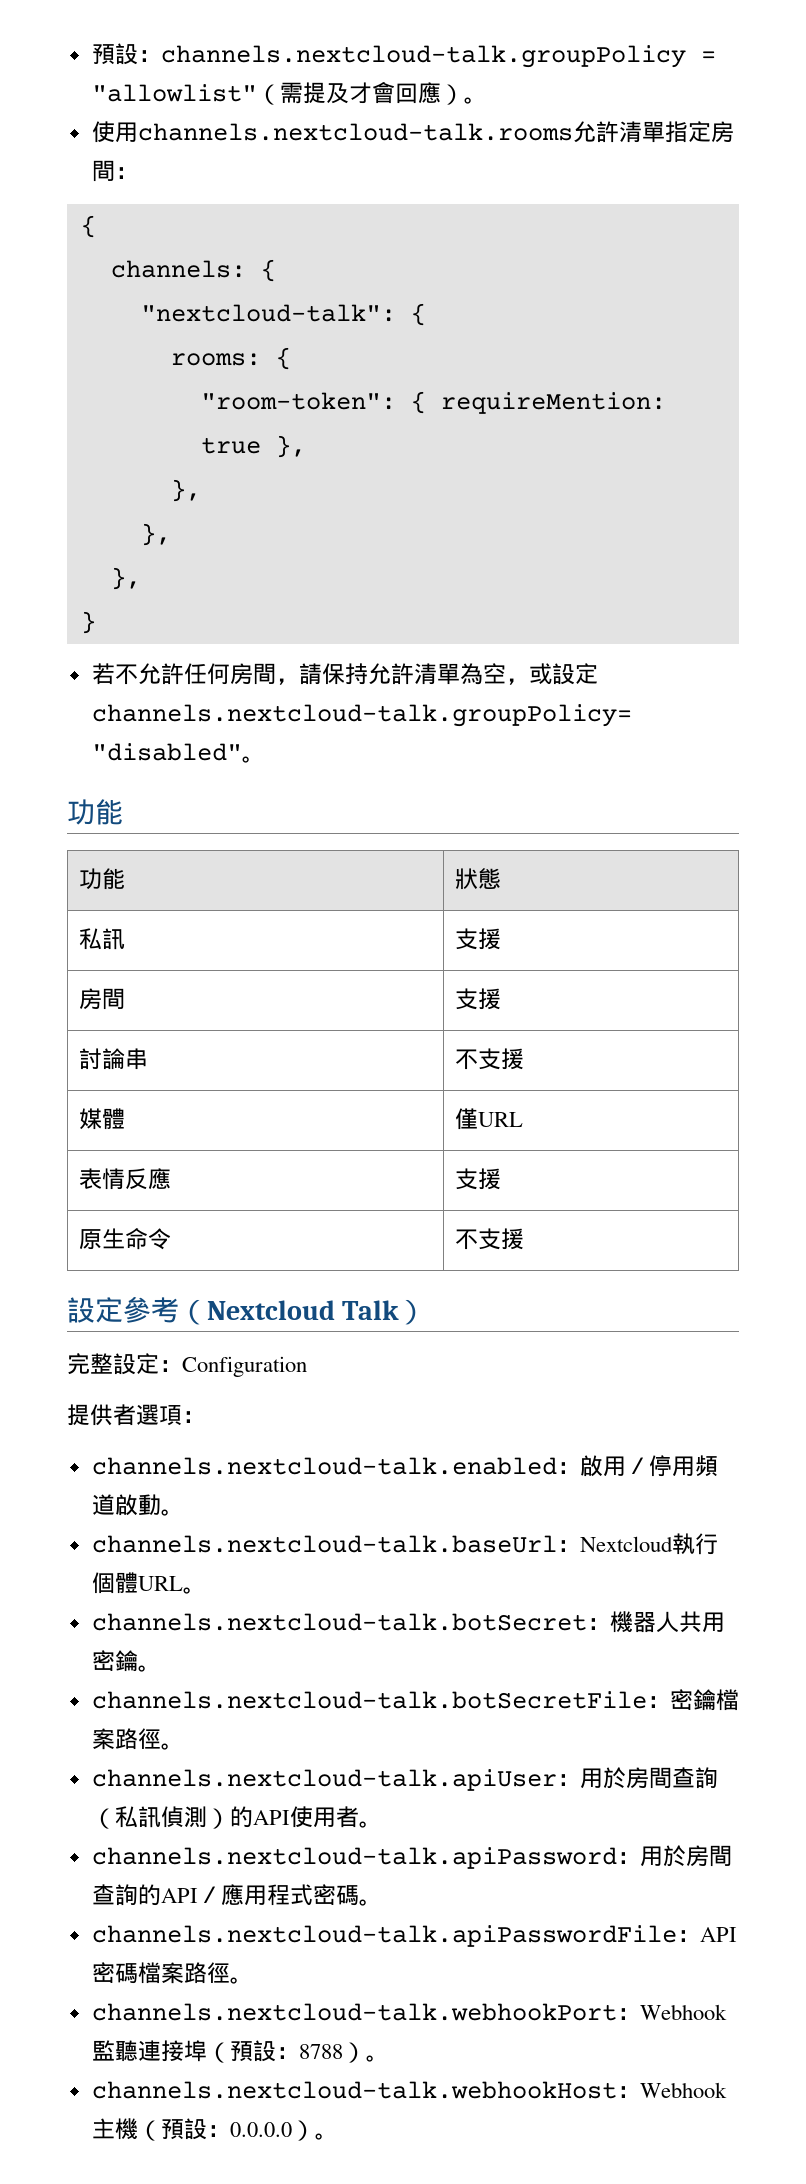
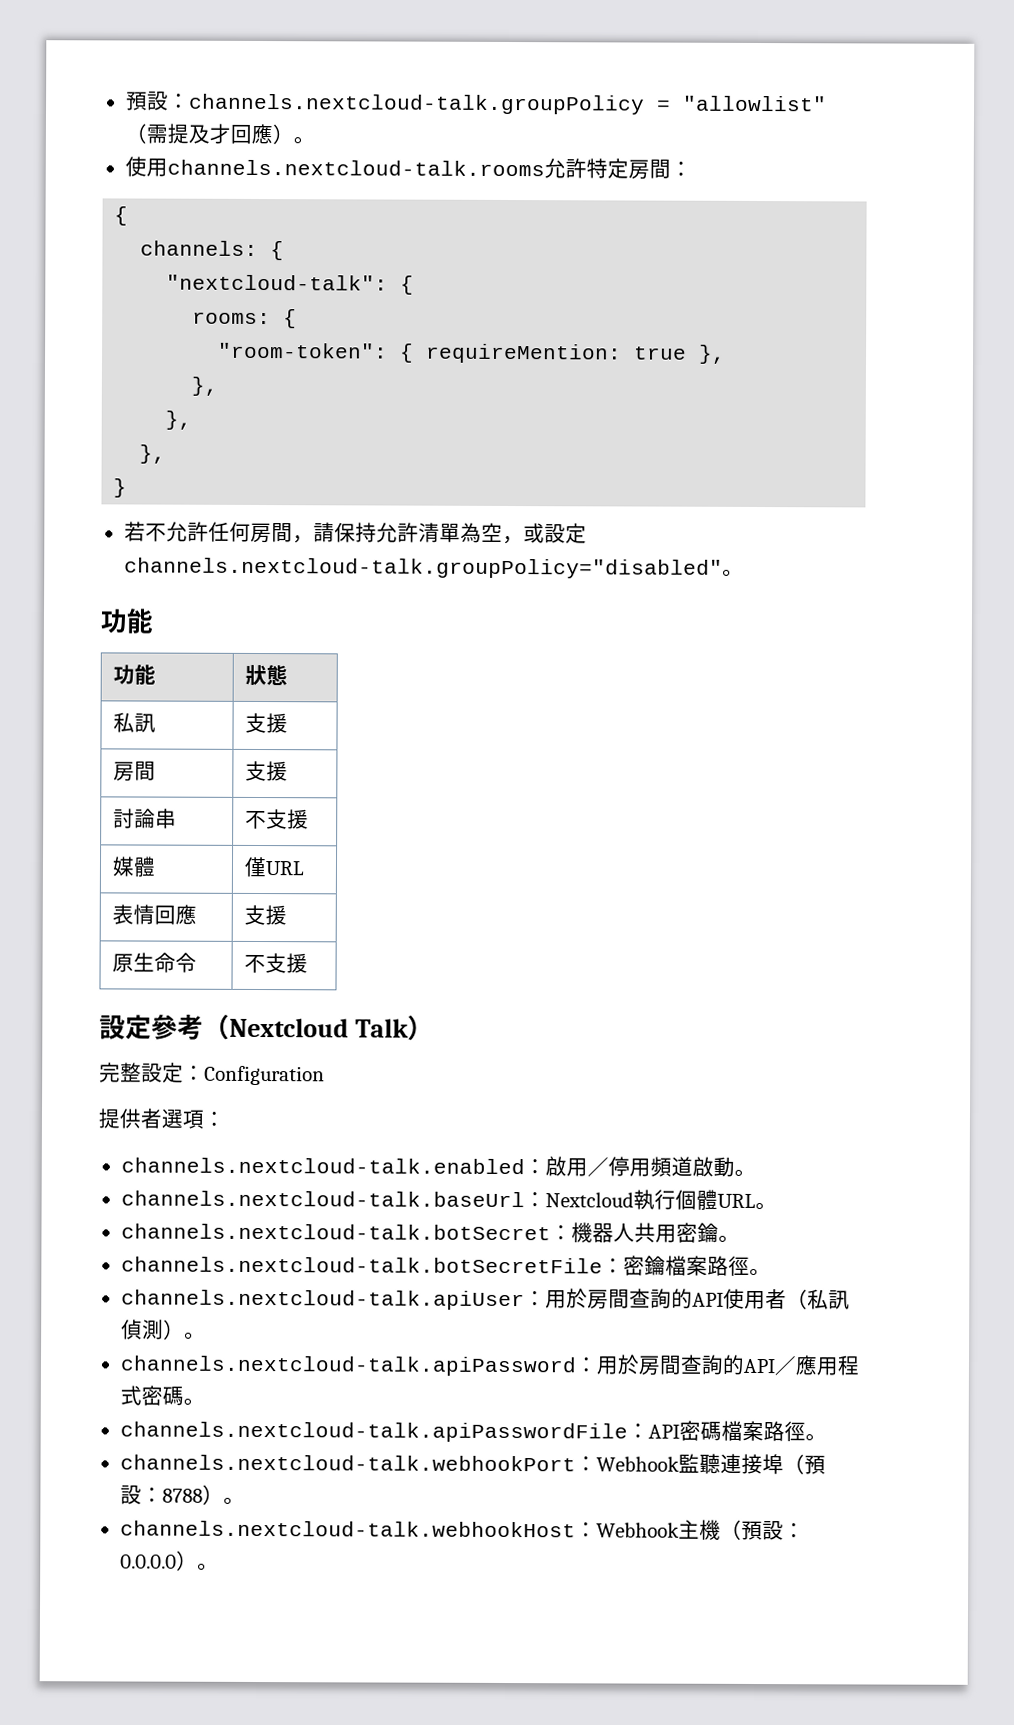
- 預設：channels.nextcloud-talk.groupPolicy = "allowlist"（需提及才會回應）。
+ 預設：channels.nextcloud-talk.groupPolicy = "allowlist"（需提及才回應）。
- 使用channels.nextcloud-talk.rooms允許清單指定房間：
+ 使用channels.nextcloud-talk.rooms允許特定房間：
- 表情反應 | 支援
+ 表情回應 | 支援
- channels.nextcloud-talk.apiUser：用於房間查詢（私訊偵測）的API使用者。
+ channels.nextcloud-talk.apiUser：用於房間查詢的API使用者（私訊偵測）。

